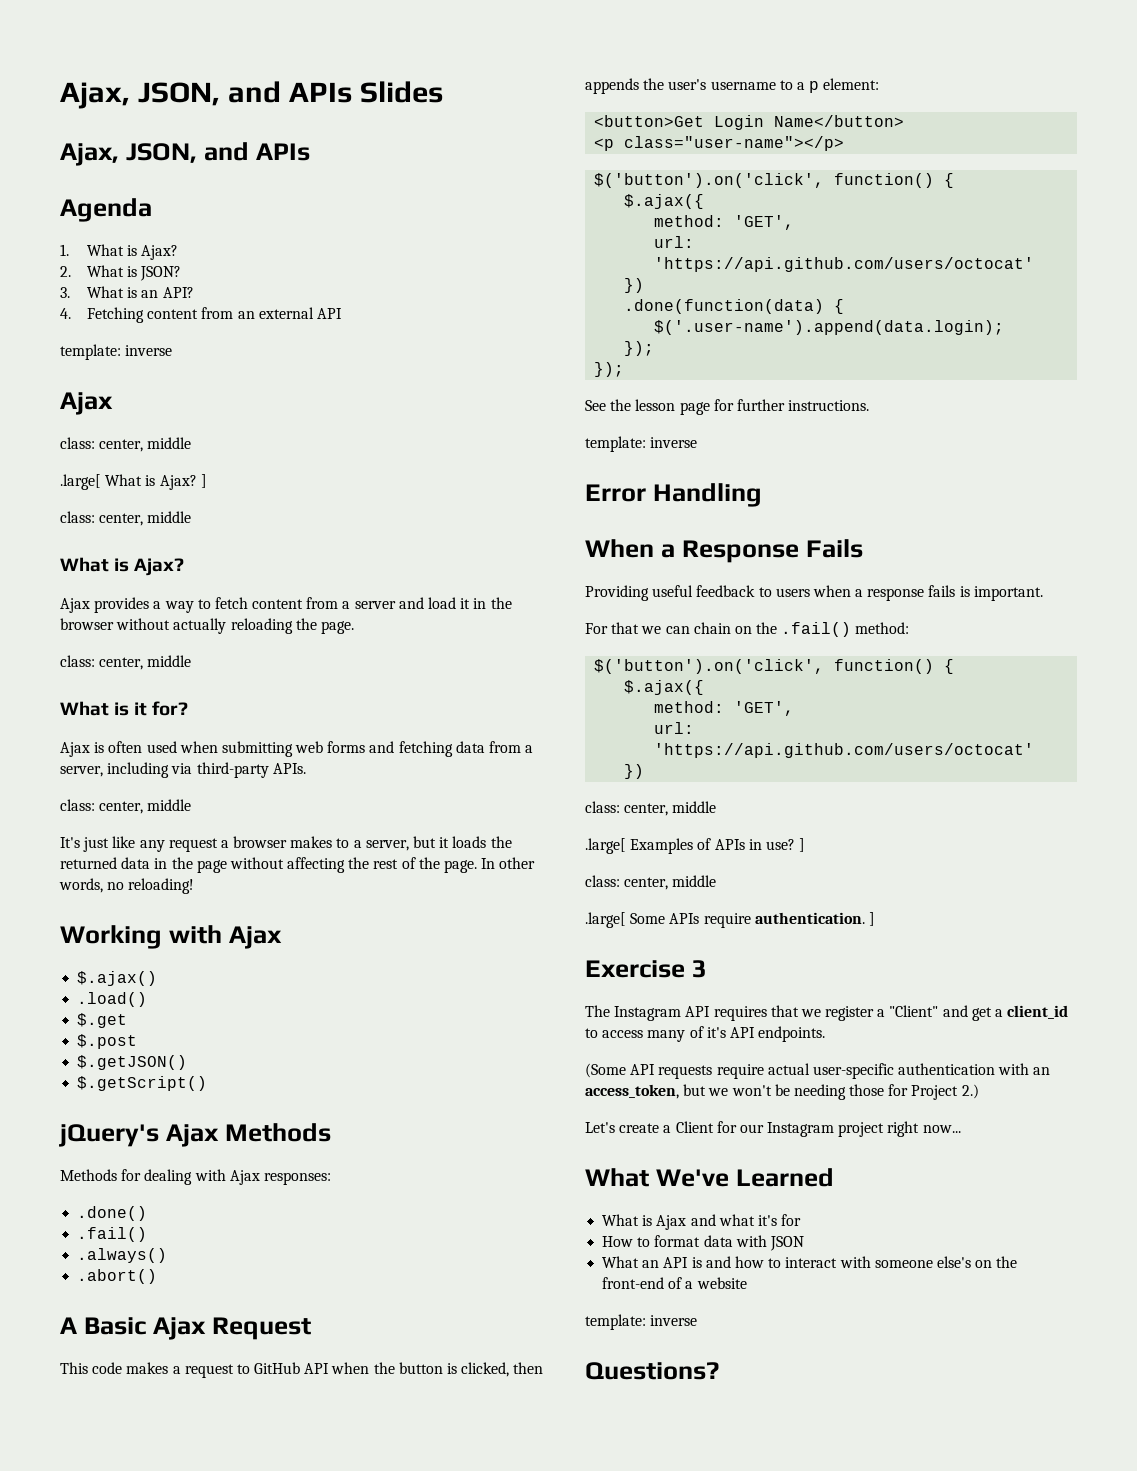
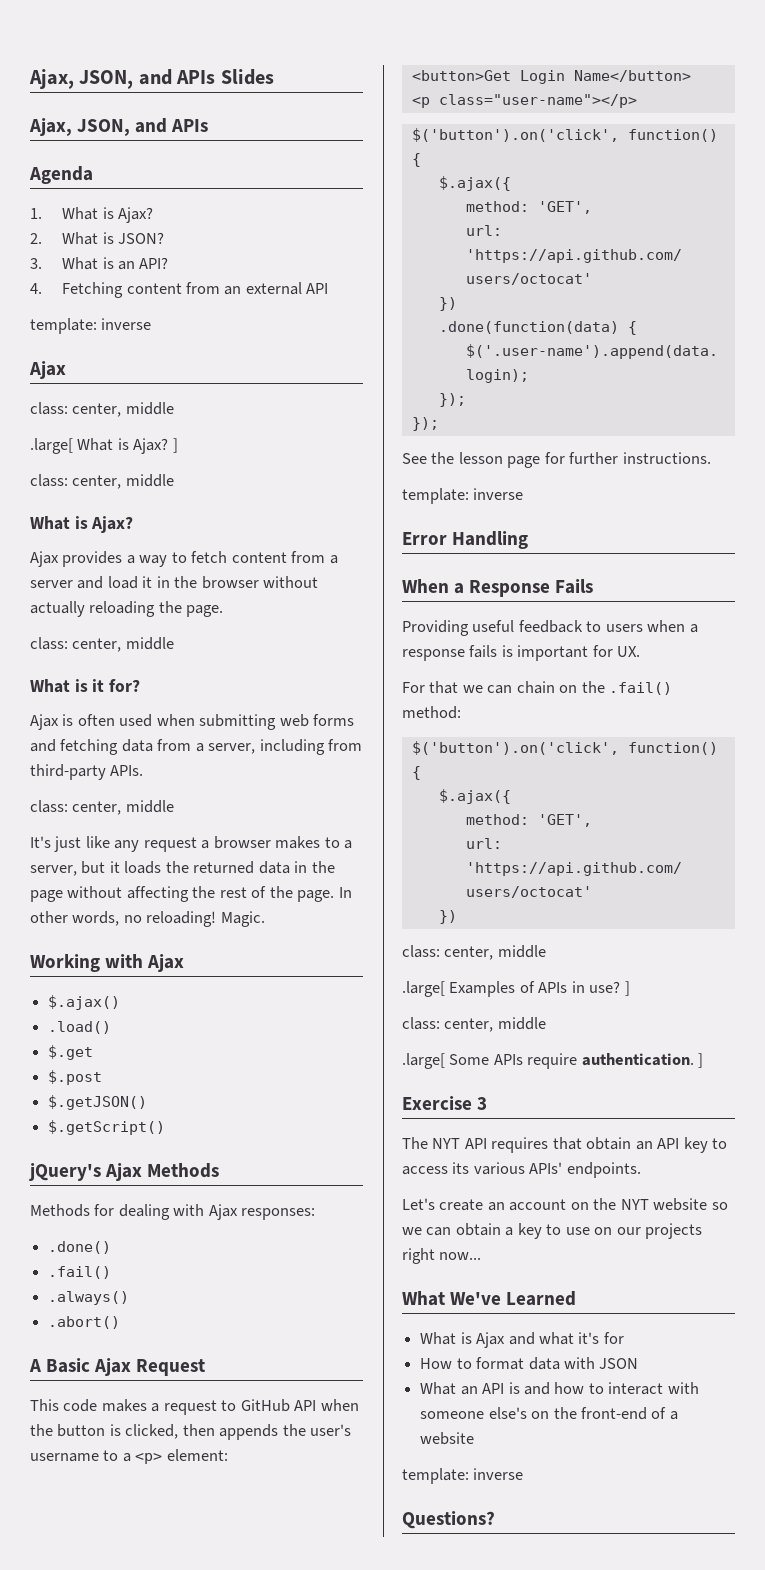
- Ajax is often used when submitting web forms and fetching data from a server, including via third-party APIs.
+ Ajax is often used when submitting web forms and fetching data from a server, including from third-party APIs.
+ Magic.
- This code makes a request to GitHub API when the button is clicked, then appends the user's username to a p element:
+ This code makes a request to GitHub API when the button is clicked, then appends the user's username to a <p> element:
- Providing useful feedback to users when a response fails is important.
+ Providing useful feedback to users when a response fails is important for UX.
- The Instagram API requires that we register a "Client" and get a client_id to access many of it's API endpoints.
- (Some API requests require actual user-specific authentication with an access_token, but we won't be needing those for Project 2.)
- Let's create a Client for our Instagram project right now...
+ The NYT API requires that obtain an API key to access its various APIs' endpoints.
+ Let's create an account on the NYT website so we can obtain a key to use on our projects right now...

